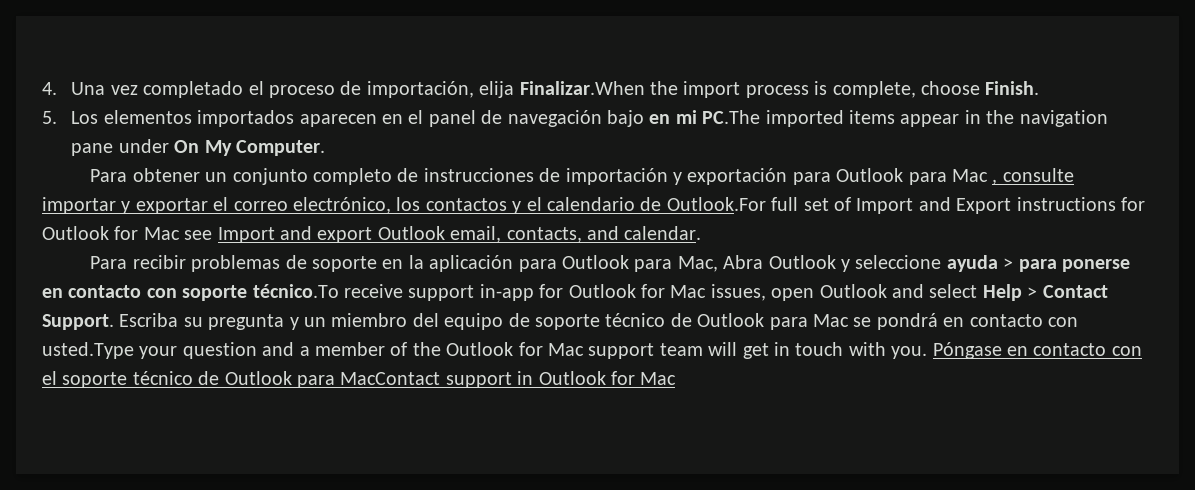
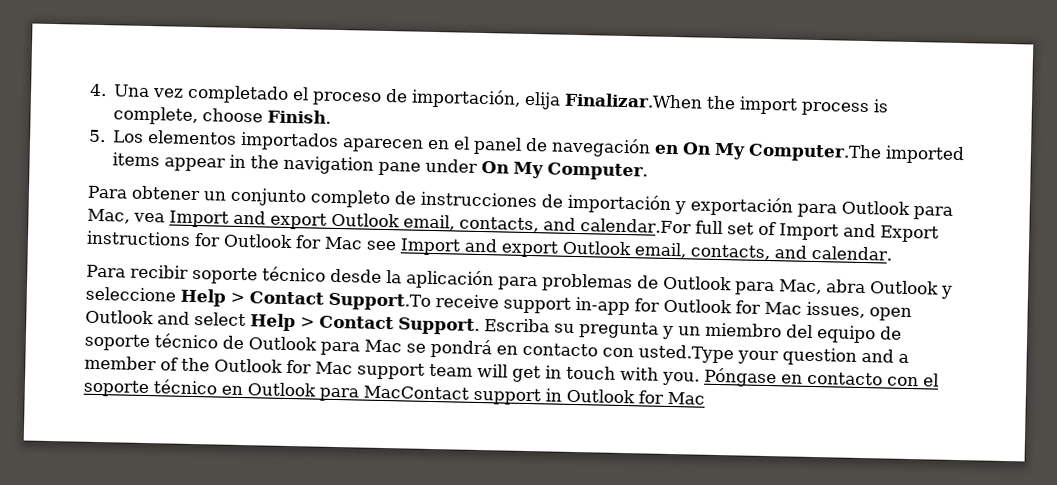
- 5. Los elementos importados aparecen en el panel de navegación bajo en mi PC.The imported items appear in the navigation pane under On My Computer.
+ 5. Los elementos importados aparecen en el panel de navegación en On My Computer.The imported items appear in the navigation pane under On My Computer.
- Para obtener un conjunto completo de instrucciones de importación y exportación para Outlook para Mac , consulte importar y exportar el correo electrónico, los contactos y el calendario de Outlook.For full set of Import and Export instructions for Outlook for Mac see Import and export Outlook email, contacts, and calendar.
+ Para obtener un conjunto completo de instrucciones de importación y exportación para Outlook para Mac, vea Import and export Outlook email, contacts, and calendar.For full set of Import and Export instructions for Outlook for Mac see Import and export Outlook email, contacts, and calendar.
- Para recibir problemas de soporte en la aplicación para Outlook para Mac, Abra Outlook y seleccione ayuda > para ponerse en contacto con soporte técnico.To receive support in-app for Outlook for Mac issues, open Outlook and select Help > Contact Support.
+ Para recibir soporte técnico desde la aplicación para problemas de Outlook para Mac, abra Outlook y seleccione Help > Contact Support.To receive support in-app for Outlook for Mac issues, open Outlook and select Help > Contact Support.
- Póngase en contacto con el soporte técnico de Outlook para MacContact support in Outlook for Mac
+ Póngase en contacto con el soporte técnico en Outlook para MacContact support in Outlook for Mac

